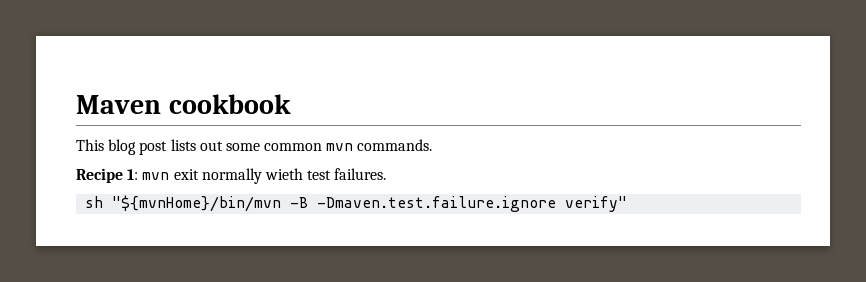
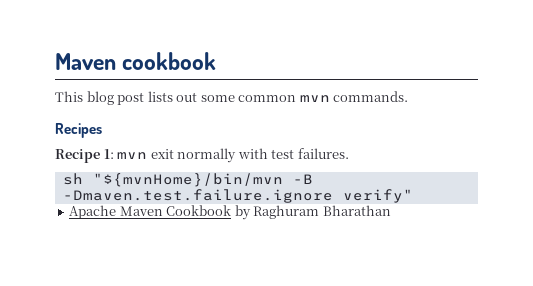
+ Recipes
- Recipe 1: mvn exit normally wieth test failures.
+ Recipe 1: mvn exit normally with test failures.
+ Apache Maven Cookbook by Raghuram Bharathan

